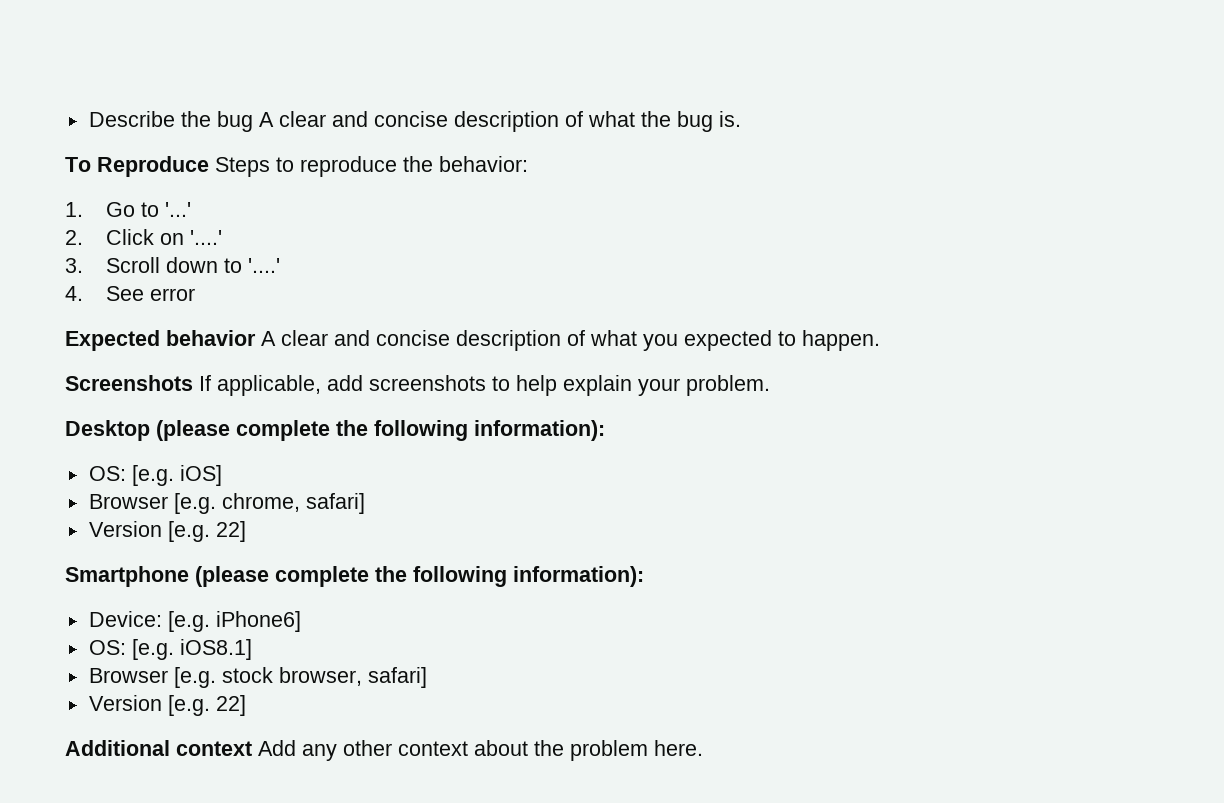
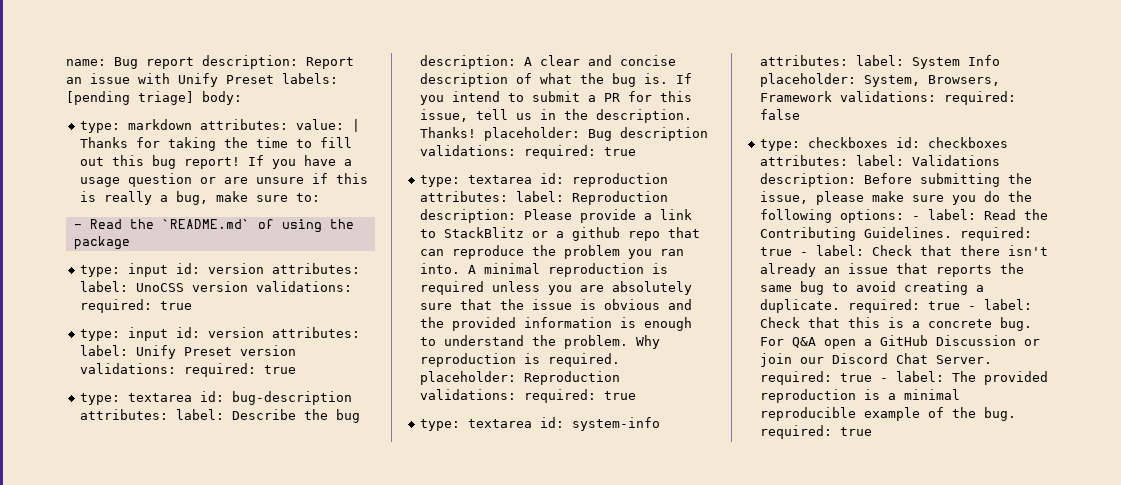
- Describe the bug A clear and concise description of what the bug is.
- To Reproduce Steps to reproduce the behavior:
- 1. Go to '...'
- 2. Click on '....'
- 3. Scroll down to '....'
- 4. See error
- Expected behavior A clear and concise description of what you expected to happen.
- Screenshots If applicable, add screenshots to help explain your problem.
- Desktop (please complete the following information):
- OS: [e.g. iOS]
- Browser [e.g. chrome, safari]
- Version [e.g. 22]
- Smartphone (please complete the following information):
- Device: [e.g. iPhone6]
- OS: [e.g. iOS8.1]
- Browser [e.g. stock browser, safari]
- Version [e.g. 22]
- Additional context Add any other context about the problem here.
+ name: Bug report description: Report an issue with Unify Preset labels: [pending triage] body:
+ type: markdown attributes: value: | Thanks for taking the time to fill out this bug report! If you have a usage question or are unsure if this is really a bug, make sure to:
+ - Read the `README.md` of using the package
+ type: input id: version attributes: label: UnoCSS version validations: required: true
+ type: input id: version attributes: label: Unify Preset version validations: required: true
+ type: textarea id: bug-description attributes: label: Describe the bug description: A clear and concise description of what the bug is. If you intend to submit a PR for this issue, tell us in the description. Thanks! placeholder: Bug description validations: required: true
+ type: textarea id: reproduction attributes: label: Reproduction description: Please provide a link to StackBlitz or a github repo that can reproduce the problem you ran into. A minimal reproduction is required unless you are absolutely sure that the issue is obvious and the provided information is enough to understand the problem. Why reproduction is required. placeholder: Reproduction validations: required: true
+ type: textarea id: system-info attributes: label: System Info placeholder: System, Browsers, Framework validations: required: false
+ type: checkboxes id: checkboxes attributes: label: Validations description: Before submitting the issue, please make sure you do the following options: - label: Read the Contributing Guidelines. required: true - label: Check that there isn't already an issue that reports the same bug to avoid creating a duplicate. required: true - label: Check that this is a concrete bug. For Q&A open a GitHub Discussion or join our Discord Chat Server. required: true - label: The provided reproduction is a minimal reproducible example of the bug. required: true

